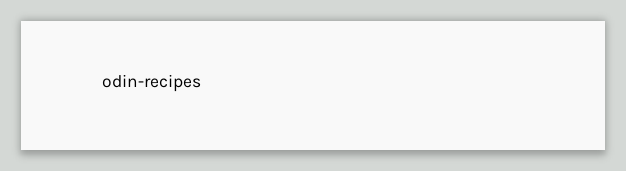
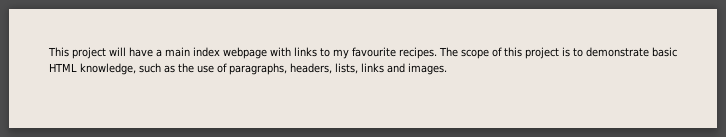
- odin-recipes
+ This project will have a main index webpage with links to my favourite recipes. The scope of this project is to demonstrate basic HTML knowledge, such as the use of paragraphs, headers, lists, links and images.

